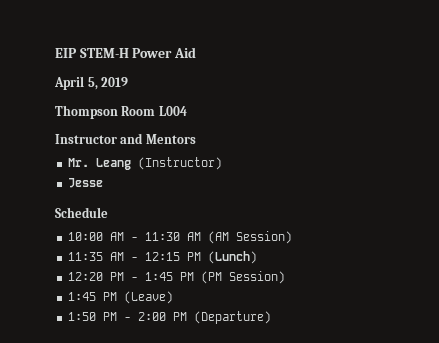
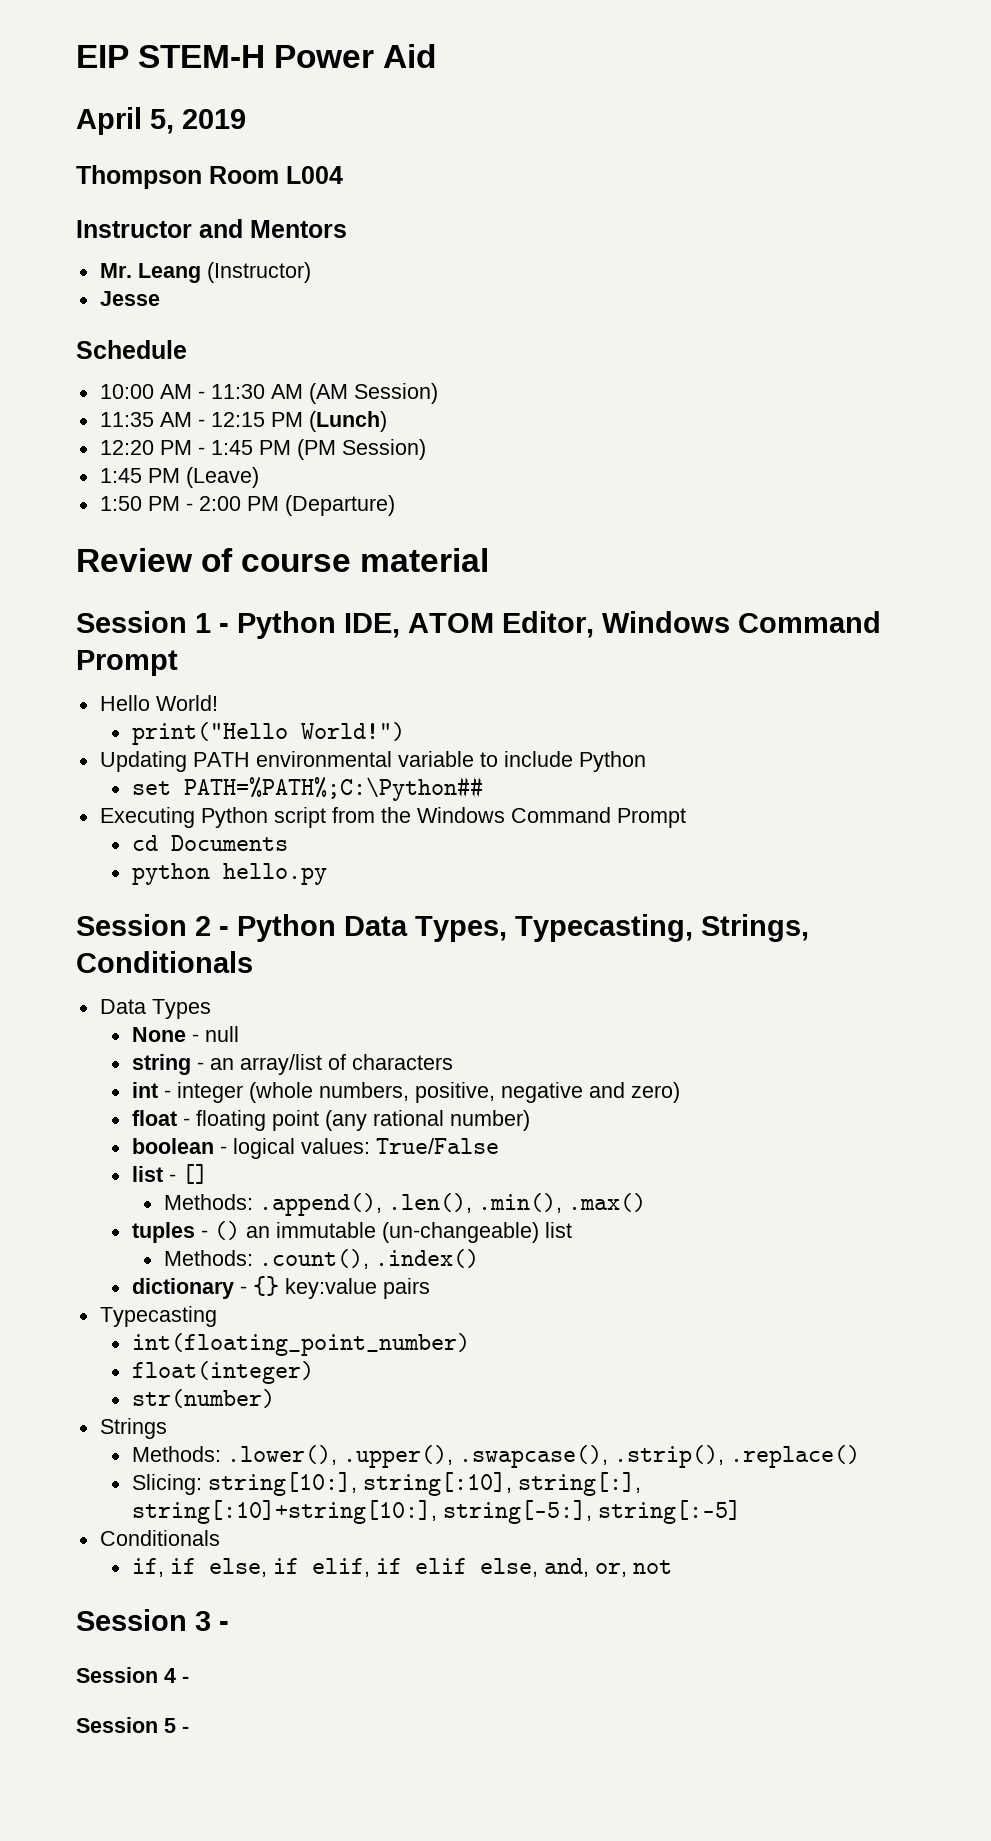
+ Review of course material
+ Session 1 - Python IDE, ATOM Editor, Windows Command Prompt
+ Hello World!
+ print("Hello World!")
+ Updating PATH environmental variable to include Python
+ set PATH=%PATH%;C:\Python##
+ Executing Python script from the Windows Command Prompt
+ cd Documents
+ python hello.py
+ Session 2 - Python Data Types, Typecasting, Strings, Conditionals
+ Data Types
+ None - null
+ string - an array/list of characters
+ int - integer (whole numbers, positive, negative and zero)
+ float - floating point (any rational number)
+ boolean - logical values: True/False
+ list - []
+ Methods: .append(), .len(), .min(), .max()
+ tuples - () an immutable (un-changeable) list
+ Methods: .count(), .index()
+ dictionary - {} key:value pairs
+ Typecasting
+ int(floating_point_number)
+ float(integer)
+ str(number)
+ Strings
+ Methods: .lower(), .upper(), .swapcase(), .strip(), .replace()
+ Slicing: string[10:], string[:10], string[:], string[:10]+string[10:], string[-5:], string[:-5]
+ Conditionals
+ if, if else, if elif, if elif else, and, or, not
+ Session 3 -
+ Session 4 -
+ Session 5 -

